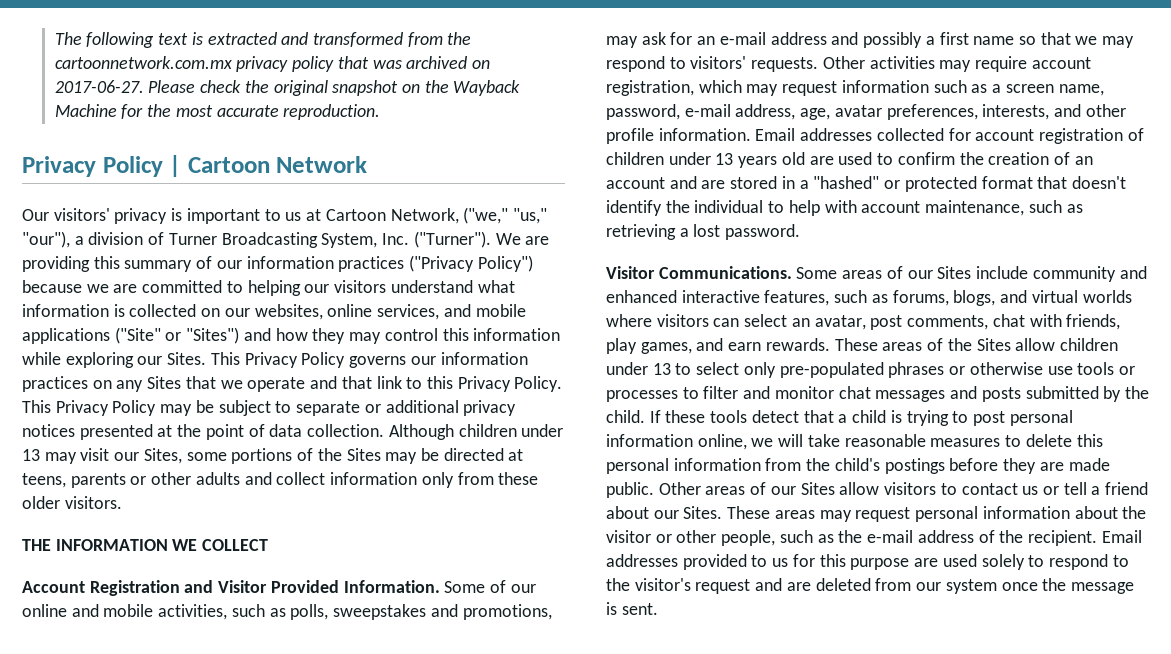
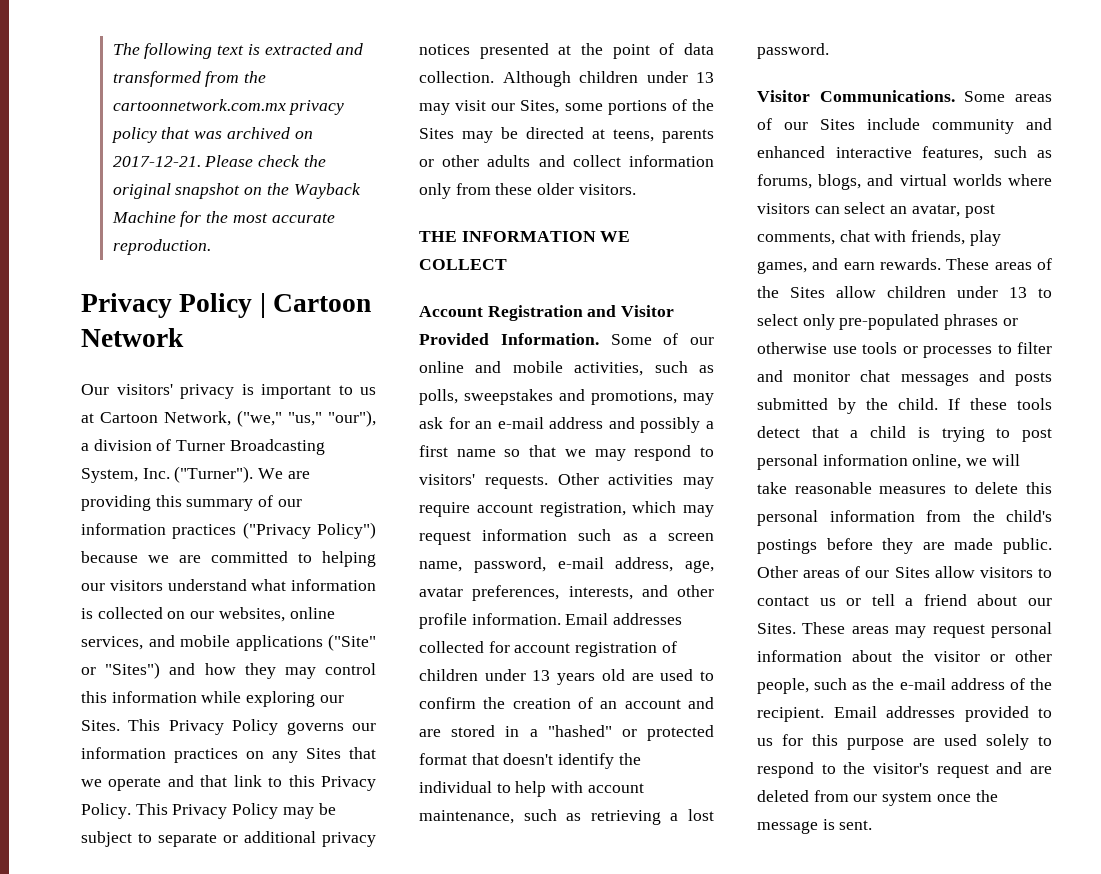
- The following text is extracted and transformed from the cartoonnetwork.com.mx privacy policy that was archived on 2017-06-27.
+ The following text is extracted and transformed from the cartoonnetwork.com.mx privacy policy that was archived on 2017-12-21.

